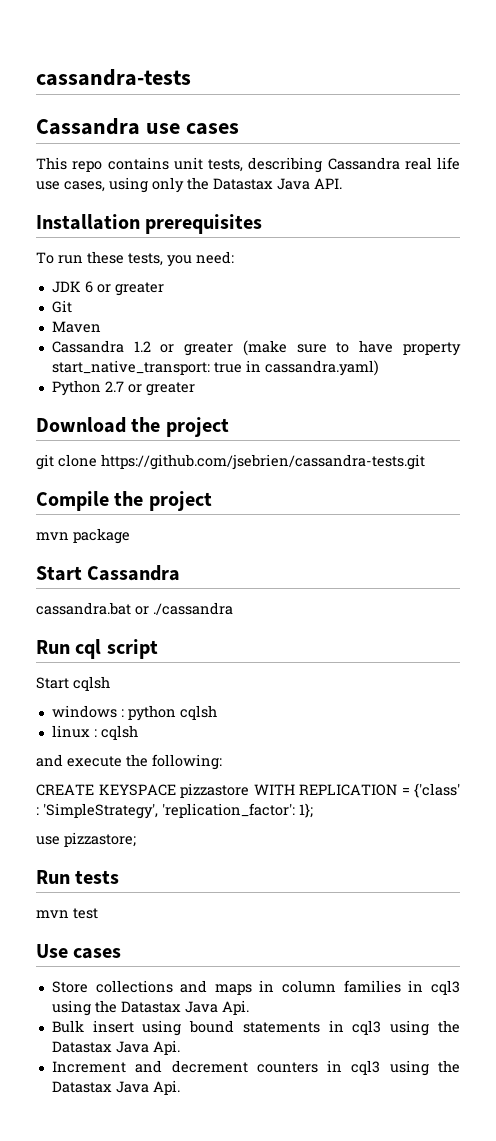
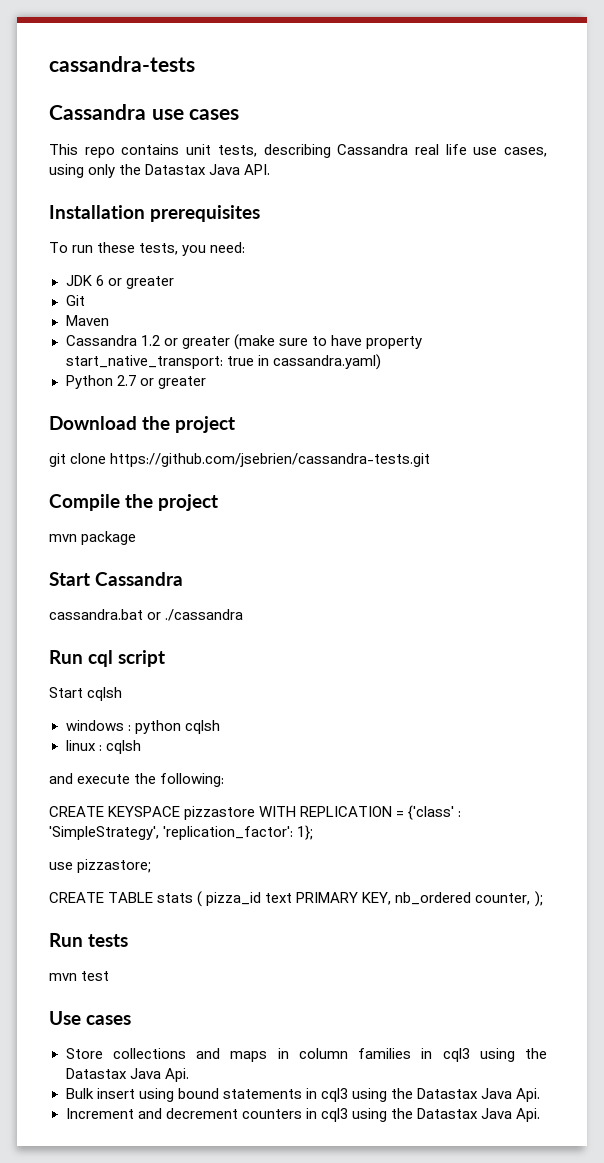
+ CREATE TABLE stats ( pizza_id text PRIMARY KEY, nb_ordered counter, );

